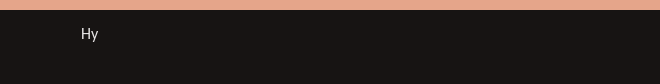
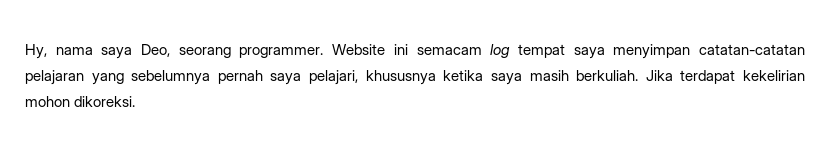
- Hy
+ Hy, nama saya Deo, seorang programmer. Website ini semacam log tempat saya menyimpan catatan-catatan pelajaran yang sebelumnya pernah saya pelajari, khususnya ketika saya masih berkuliah. Jika terdapat kekelirian mohon dikoreksi.

